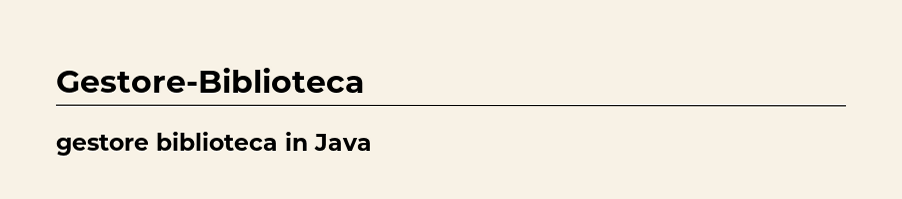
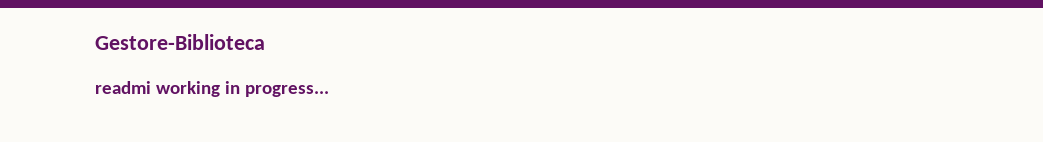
- gestore biblioteca in Java
+ readmi working in progress...

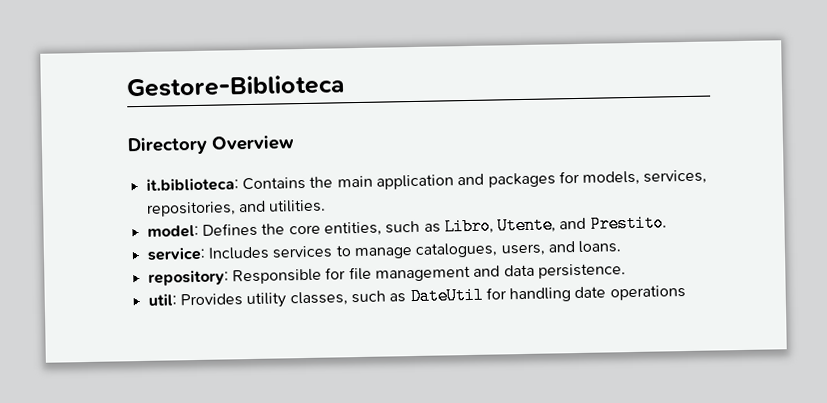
- readmi working in progress...
+ Directory Overview
+ it.biblioteca: Contains the main application and packages for models, services, repositories, and utilities.
+ model: Defines the core entities, such as Libro, Utente, and Prestito.
+ service: Includes services to manage catalogues, users, and loans.
+ repository: Responsible for file management and data persistence.
+ util: Provides utility classes, such as DateUtil for handling date operations

